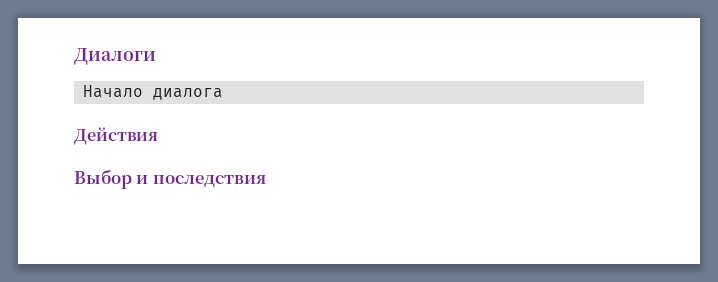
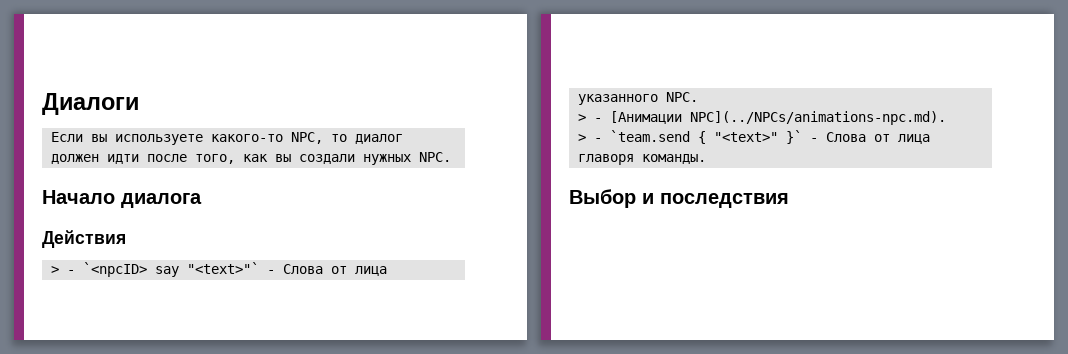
+ Если вы используете какого-то NPC, то диалог должен идти после того, как вы создали нужных NPC.
  Начало диалога
  Действия
+ > - `<npcID> say "<text>"` - Слова от лица указанного NPC.
+ > - [Анимации NPC](../NPCs/animations-npc.md).
+ > - `team.send { "<text>" }` - Слова от лица главоря команды.

